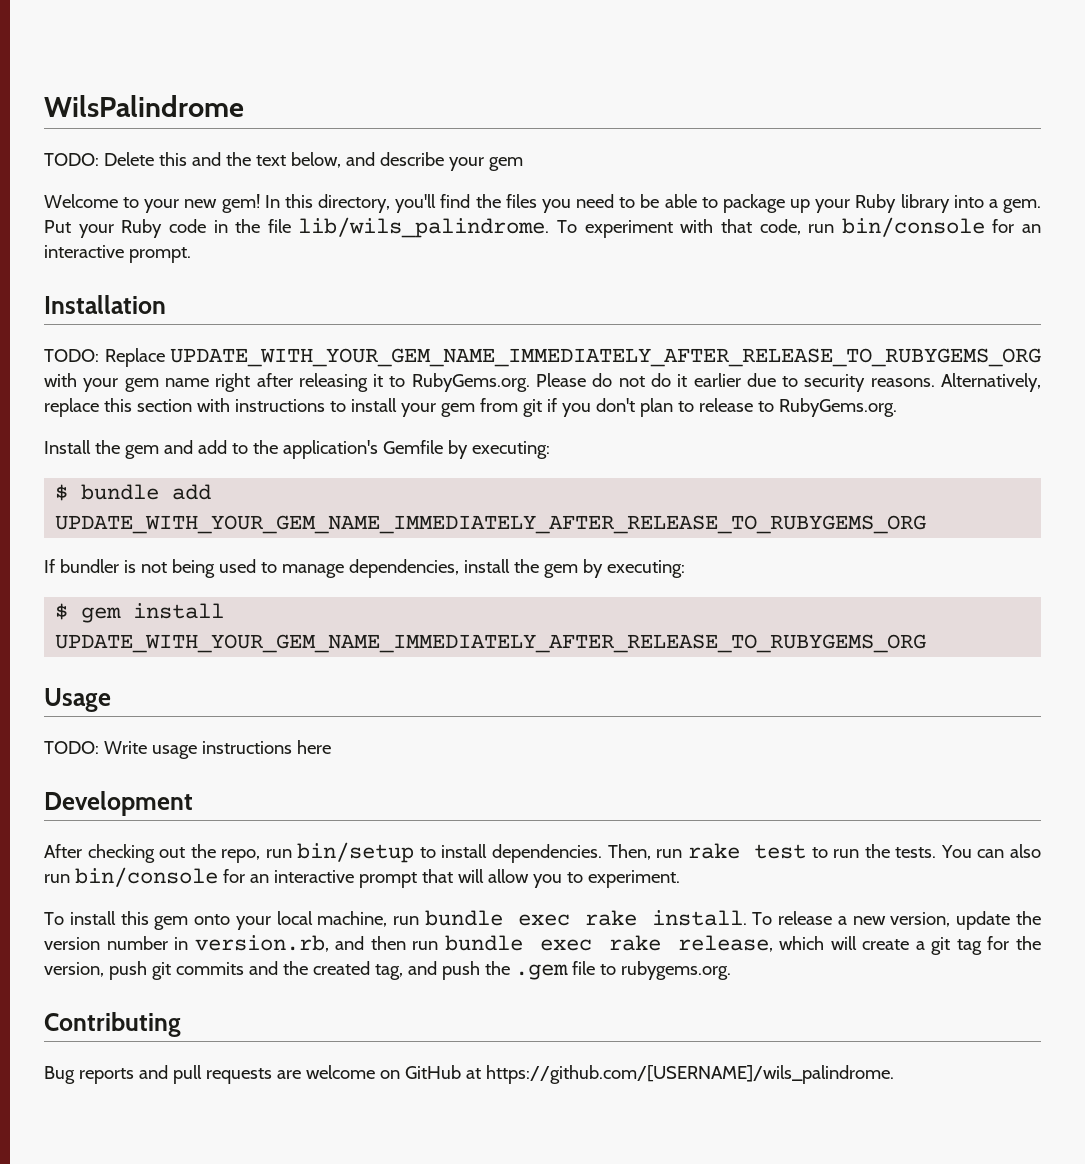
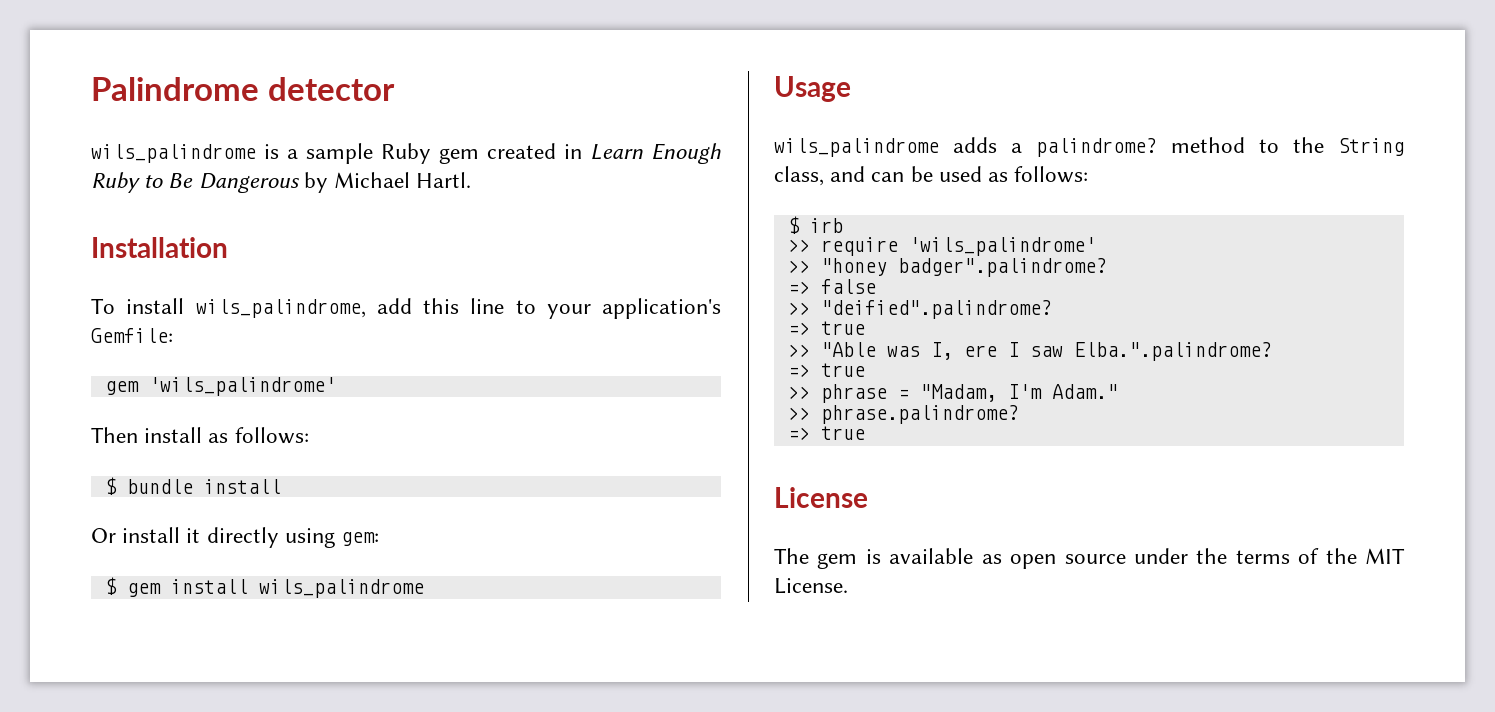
- WilsPalindrome
- TODO: Delete this and the text below, and describe your gem
- Welcome to your new gem! In this directory, you'll find the files you need to be able to package up your Ruby library into a gem. Put your Ruby code in the file lib/wils_palindrome. To experiment with that code, run bin/console for an interactive prompt.
+ Palindrome detector
+ wils_palindrome is a sample Ruby gem created in Learn Enough Ruby to Be Dangerous by Michael Hartl.
  Installation
- TODO: Replace UPDATE_WITH_YOUR_GEM_NAME_IMMEDIATELY_AFTER_RELEASE_TO_RUBYGEMS_ORG with your gem name right after releasing it to RubyGems.org. Please do not do it earlier due to security reasons. Alternatively, replace this section with instructions to install your gem from git if you don't plan to release to RubyGems.org.
- Install the gem and add to the application's Gemfile by executing:
- $ bundle add UPDATE_WITH_YOUR_GEM_NAME_IMMEDIATELY_AFTER_RELEASE_TO_RUBYGEMS_ORG
- If bundler is not being used to manage dependencies, install the gem by executing:
+ To install wils_palindrome, add this line to your application's Gemfile:
+ gem 'wils_palindrome'
+ Then install as follows:
+ $ bundle install
+ Or install it directly using gem:
- $ gem install UPDATE_WITH_YOUR_GEM_NAME_IMMEDIATELY_AFTER_RELEASE_TO_RUBYGEMS_ORG
+ $ gem install wils_palindrome
- TODO: Write usage instructions here
- Development
- After checking out the repo, run bin/setup to install dependencies. Then, run rake test to run the tests. You can also run bin/console for an interactive prompt that will allow you to experiment.
- To install this gem onto your local machine, run bundle exec rake install. To release a new version, update the version number in version.rb, and then run bundle exec rake release, which will create a git tag for the version, push git commits and the created tag, and push the .gem file to rubygems.org.
- Contributing
- Bug reports and pull requests are welcome on GitHub at https://github.com/[USERNAME]/wils_palindrome.
+ wils_palindrome adds a palindrome? method to the String class, and can be used as follows:
+ $ irb
+ >> require 'wils_palindrome'
+ >> "honey badger".palindrome?
+ => false
+ >> "deified".palindrome?
+ => true
+ >> "Able was I, ere I saw Elba.".palindrome?
+ => true
+ >> phrase = "Madam, I'm Adam."
+ >> phrase.palindrome?
+ => true
+ License
+ The gem is available as open source under the terms of the MIT License.

